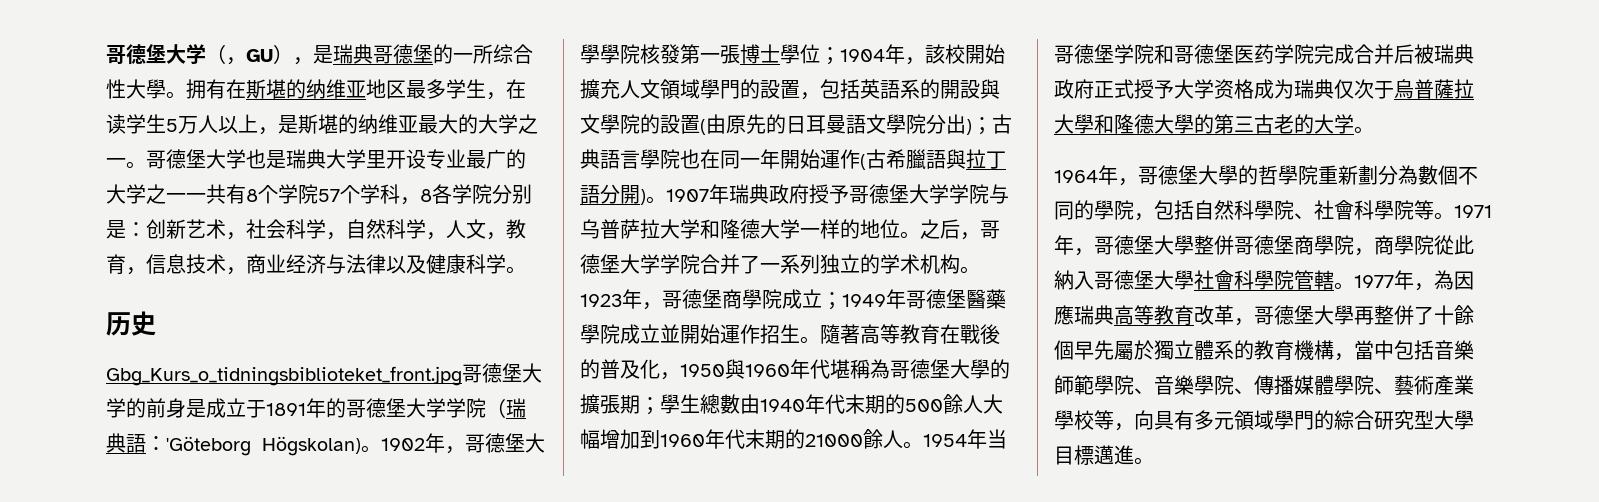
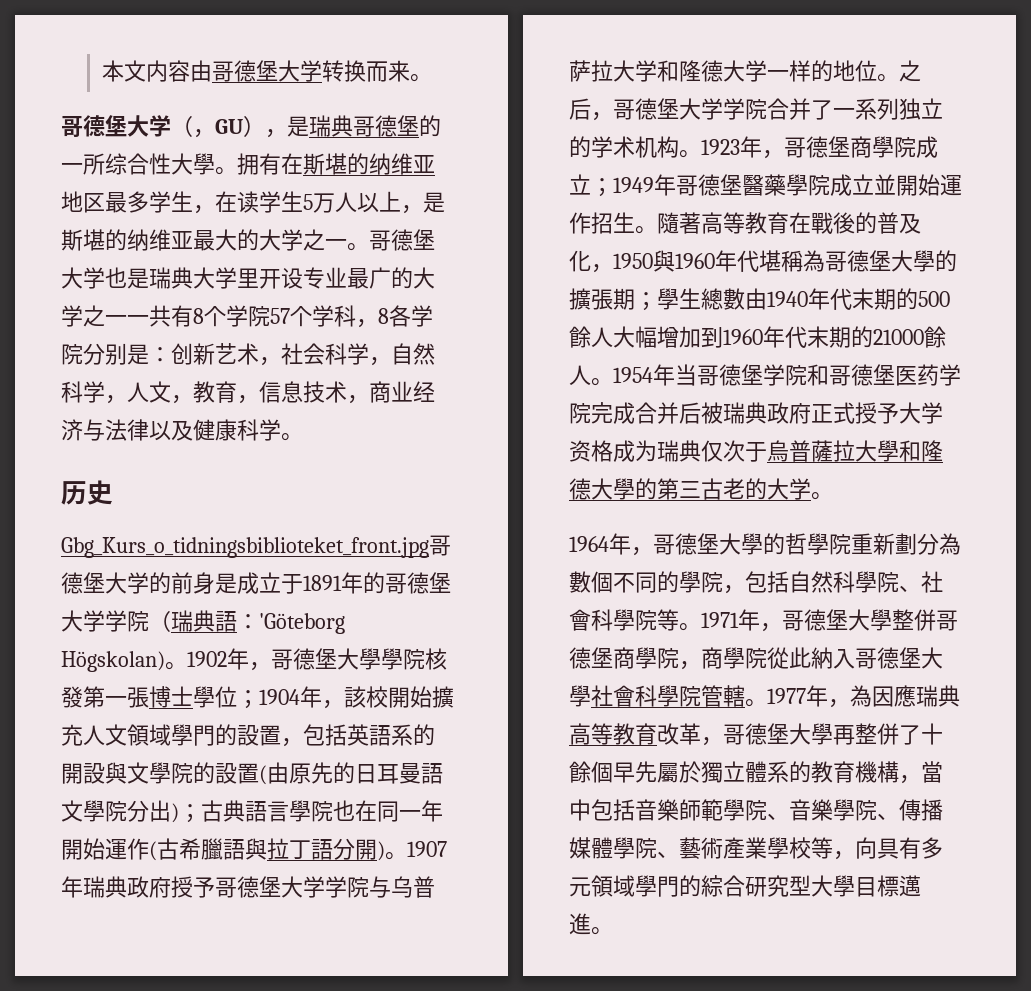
+ 本文内容由哥德堡大学转换而来。

